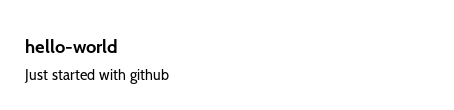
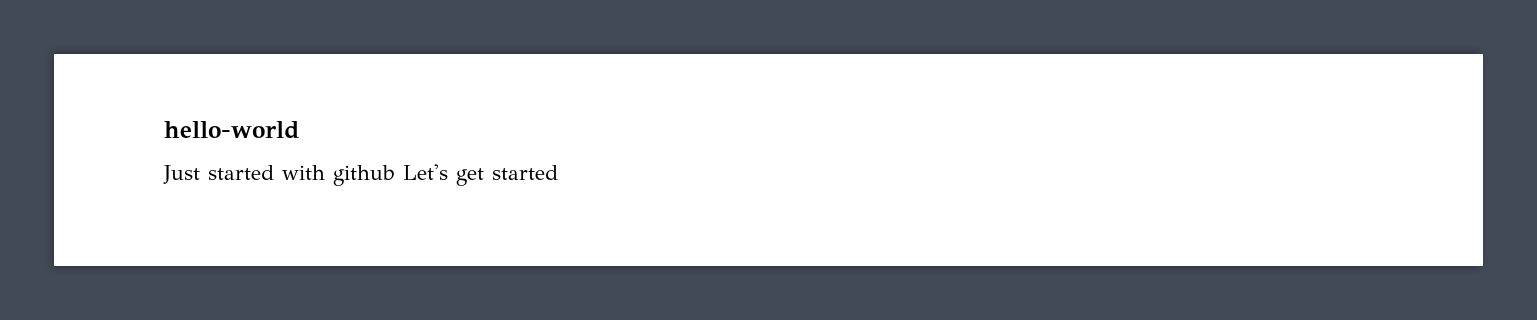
- Just started with github
+ Just started with github Let's get started

